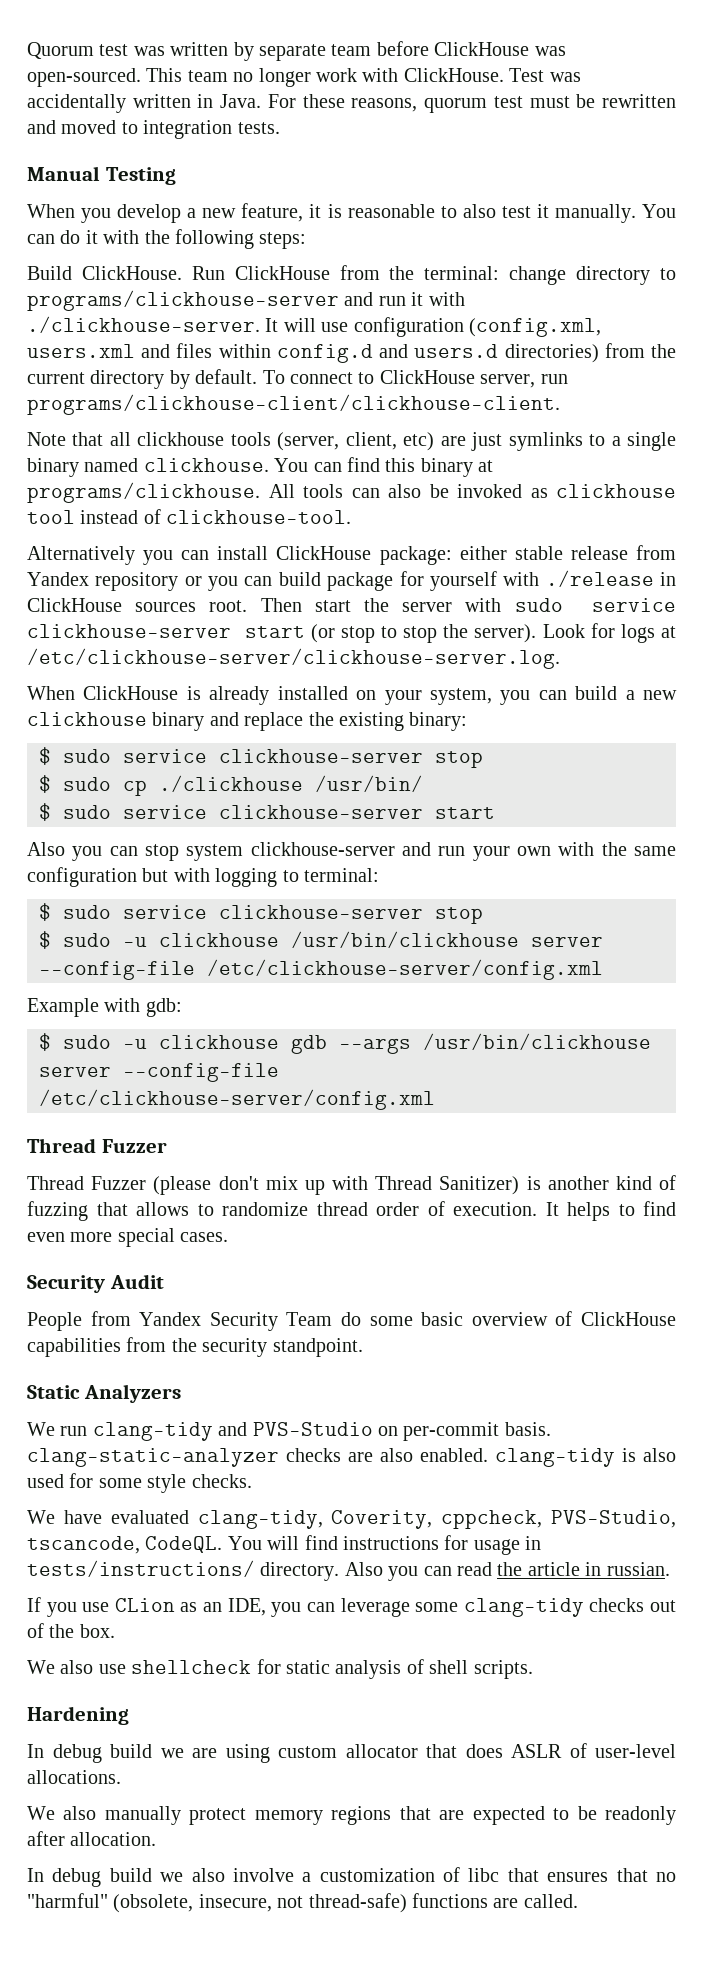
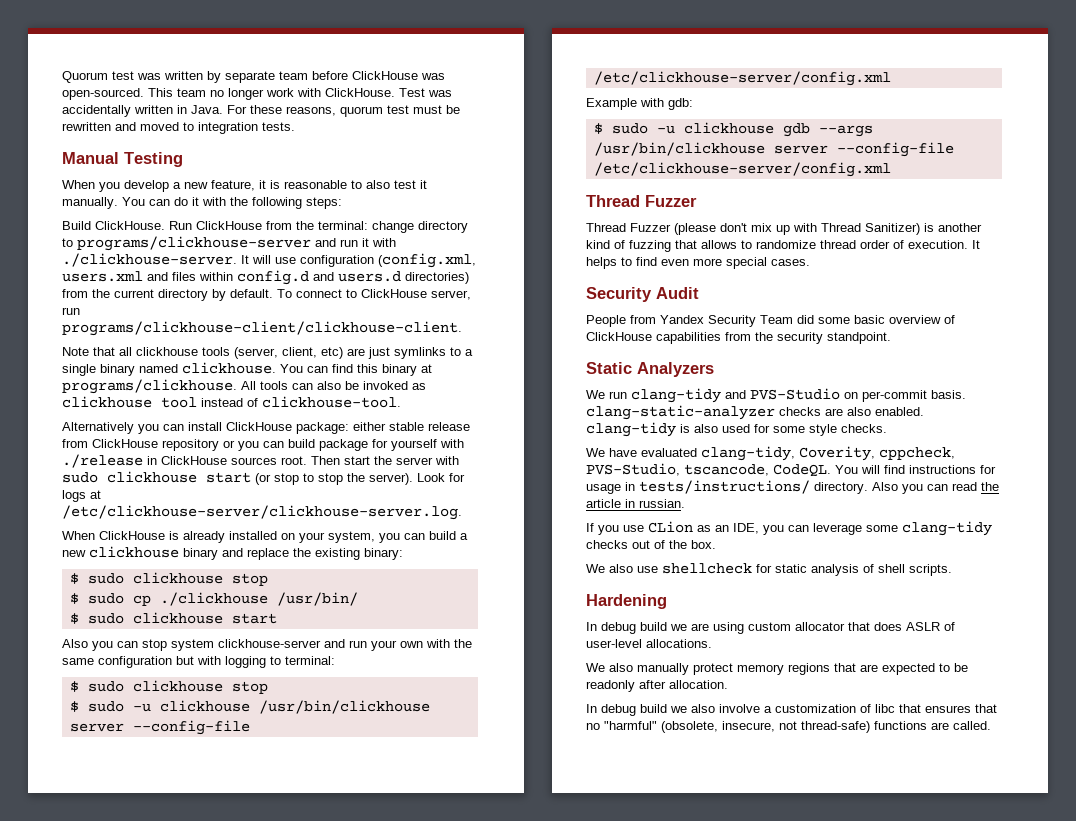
- Alternatively you can install ClickHouse package: either stable release from Yandex repository or you can build package for yourself with ./release in ClickHouse sources root.
+ Alternatively you can install ClickHouse package: either stable release from ClickHouse repository or you can build package for yourself with ./release in ClickHouse sources root.
- Then start the server with sudo service clickhouse-server start (or stop to stop the server).
+ Then start the server with sudo clickhouse start (or stop to stop the server).
  When ClickHouse is already installed on your system, you can build a new clickhouse binary and replace the existing binary:
- $ sudo service clickhouse-server stop
+ $ sudo clickhouse stop
- $ sudo service clickhouse-server start
+ $ sudo clickhouse start
  Also you can stop system clickhouse-server and run your own with the same configuration but with logging to terminal:
- $ sudo service clickhouse-server stop
+ $ sudo clickhouse stop
- People from Yandex Security Team do some basic overview of ClickHouse capabilities from the security standpoint.
+ People from Yandex Security Team did some basic overview of ClickHouse capabilities from the security standpoint.

